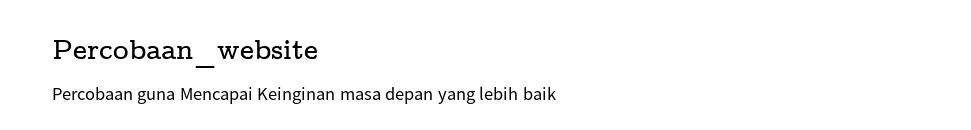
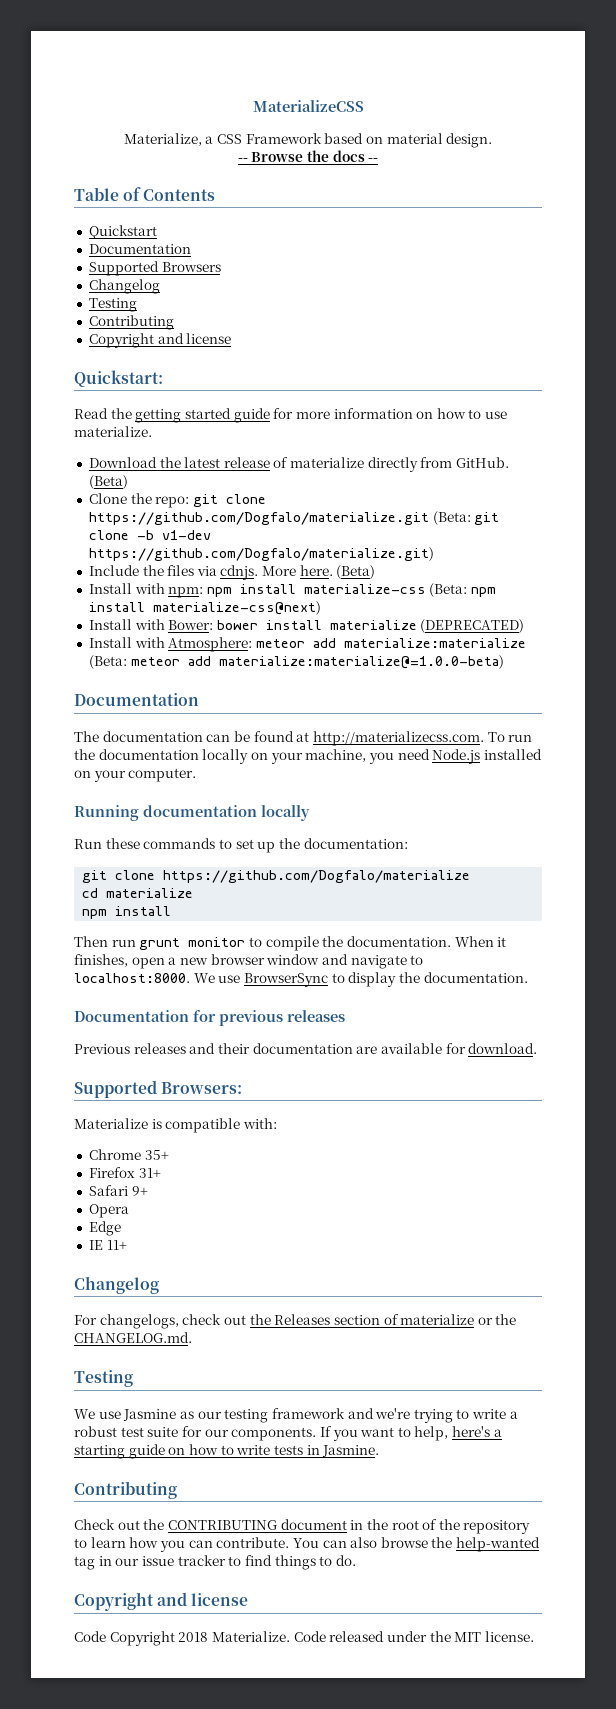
- Percobaan_website
- Percobaan guna Mencapai Keinginan masa depan yang lebih baik
+ MaterializeCSS
+ Materialize, a CSS Framework based on material design.
+ -- Browse the docs --
+ Table of Contents
+ Quickstart
+ Documentation
+ Supported Browsers
+ Changelog
+ Testing
+ Contributing
+ Copyright and license
+ Quickstart:
+ Read the getting started guide for more information on how to use materialize.
+ Download the latest release of materialize directly from GitHub. (Beta)
+ Clone the repo: git clone https://github.com/Dogfalo/materialize.git (Beta: git clone -b v1-dev https://github.com/Dogfalo/materialize.git)
+ Include the files via cdnjs. More here. (Beta)
+ Install with npm: npm install materialize-css (Beta: npm install materialize-css@next)
+ Install with Bower: bower install materialize (DEPRECATED)
+ Install with Atmosphere: meteor add materialize:materialize (Beta: meteor add materialize:materialize@=1.0.0-beta)
+ Documentation
+ The documentation can be found at http://materializecss.com. To run the documentation locally on your machine, you need Node.js installed on your computer.
+ Running documentation locally
+ Run these commands to set up the documentation:
+ git clone https://github.com/Dogfalo/materialize
+ cd materialize
+ npm install
+ Then run grunt monitor to compile the documentation. When it finishes, open a new browser window and navigate to localhost:8000. We use BrowserSync to display the documentation.
+ Documentation for previous releases
+ Previous releases and their documentation are available for download.
+ Supported Browsers:
+ Materialize is compatible with:
+ Chrome 35+
+ Firefox 31+
+ Safari 9+
+ Opera
+ Edge
+ IE 11+
+ Changelog
+ For changelogs, check out the Releases section of materialize or the CHANGELOG.md.
+ Testing
+ We use Jasmine as our testing framework and we're trying to write a robust test suite for our components. If you want to help, here's a starting guide on how to write tests in Jasmine.
+ Contributing
+ Check out the CONTRIBUTING document in the root of the repository to learn how you can contribute. You can also browse the help-wanted tag in our issue tracker to find things to do.
+ Copyright and license
+ Code Copyright 2018 Materialize. Code released under the MIT license.

